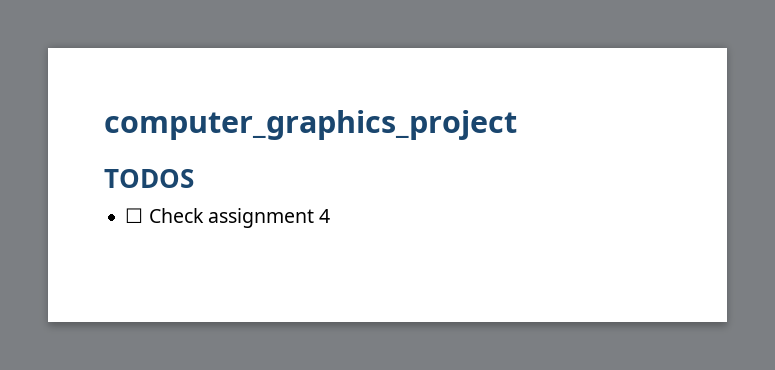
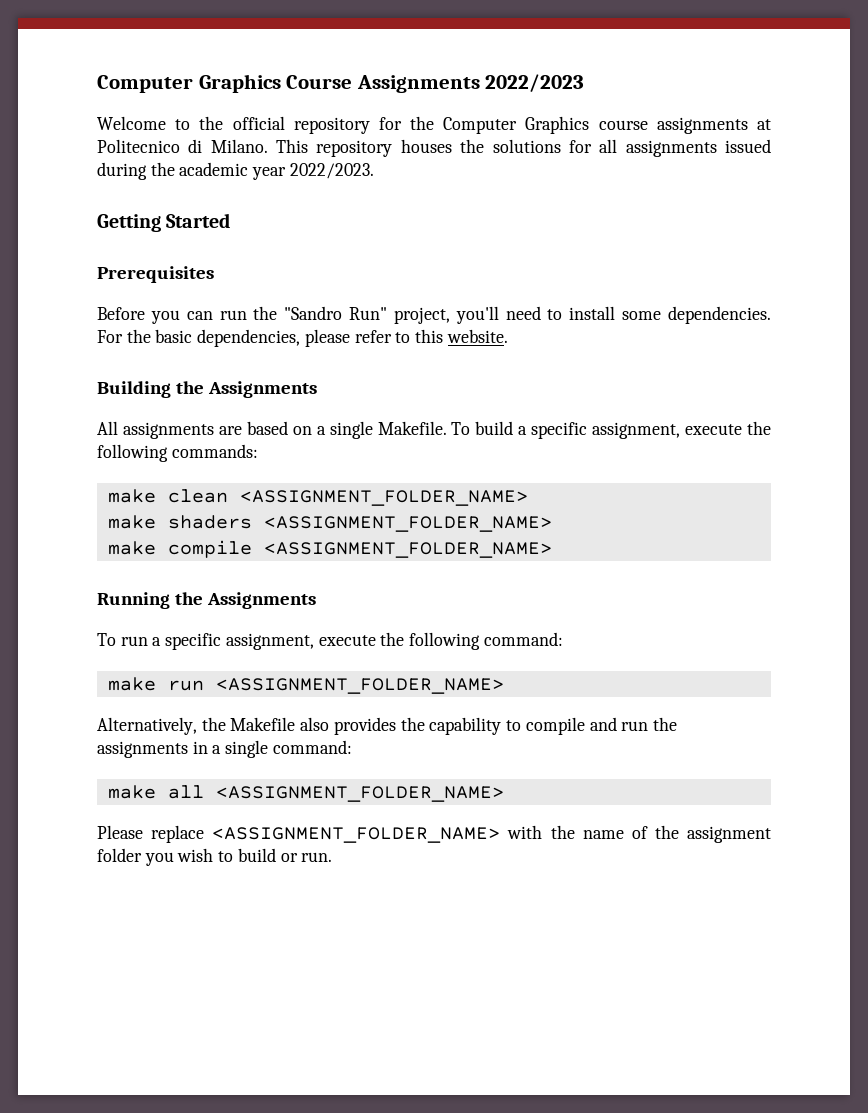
- computer_graphics_project
- TODOS
- ☐ Check assignment 4
+ Computer Graphics Course Assignments 2022/2023
+ Welcome to the official repository for the Computer Graphics course assignments at Politecnico di Milano. This repository houses the solutions for all assignments issued during the academic year 2022/2023.
+ Getting Started
+ Prerequisites
+ Before you can run the "Sandro Run" project, you'll need to install some dependencies. For the basic dependencies, please refer to this website.
+ Building the Assignments
+ All assignments are based on a single Makefile. To build a specific assignment, execute the following commands:
+ make clean <ASSIGNMENT_FOLDER_NAME>
+ make shaders <ASSIGNMENT_FOLDER_NAME>
+ make compile <ASSIGNMENT_FOLDER_NAME>
+ Running the Assignments
+ To run a specific assignment, execute the following command:
+ make run <ASSIGNMENT_FOLDER_NAME>
+ Alternatively, the Makefile also provides the capability to compile and run the assignments in a single command:
+ make all <ASSIGNMENT_FOLDER_NAME>
+ Please replace <ASSIGNMENT_FOLDER_NAME> with the name of the assignment folder you wish to build or run.

